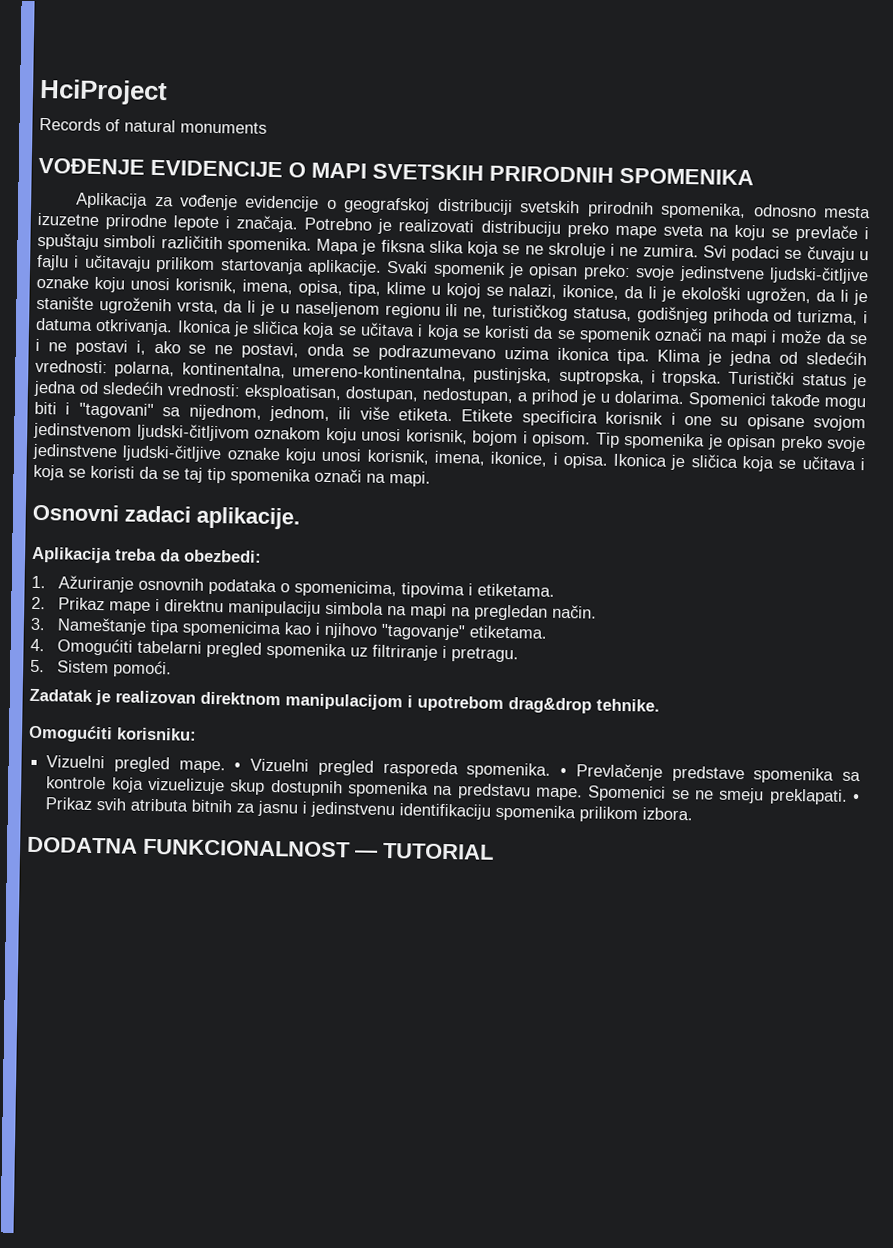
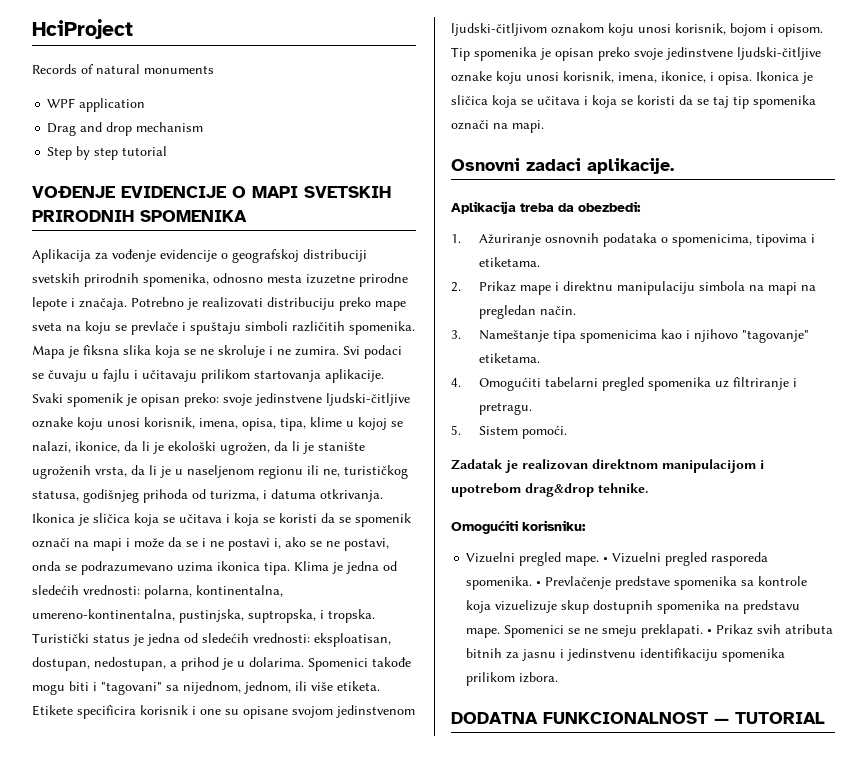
+ WPF application
+ Drag and drop mechanism
+ Step by step tutorial

